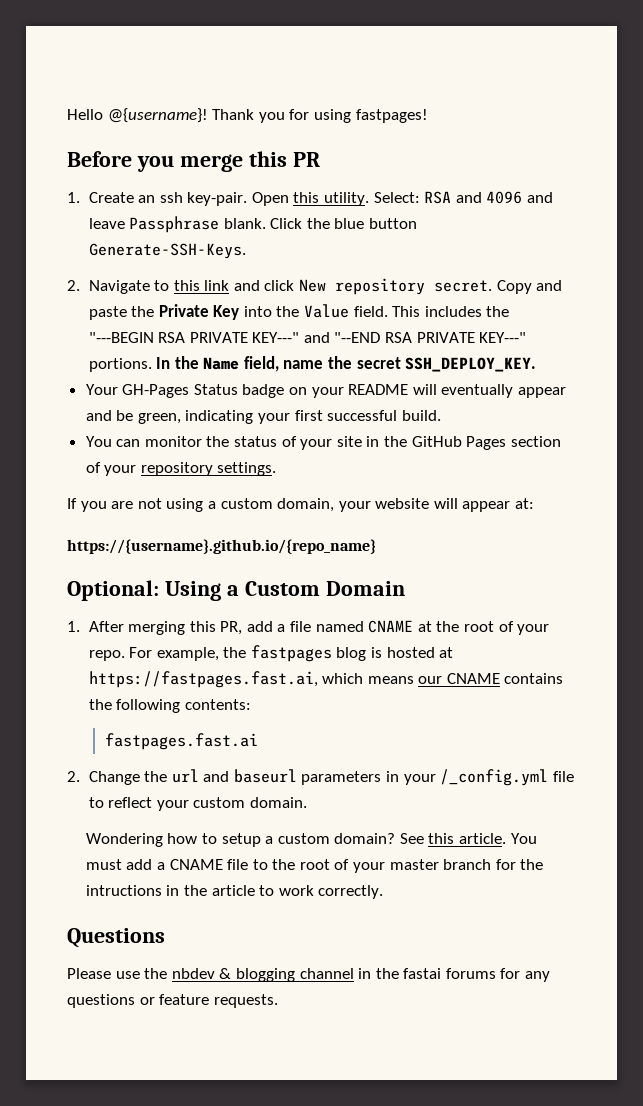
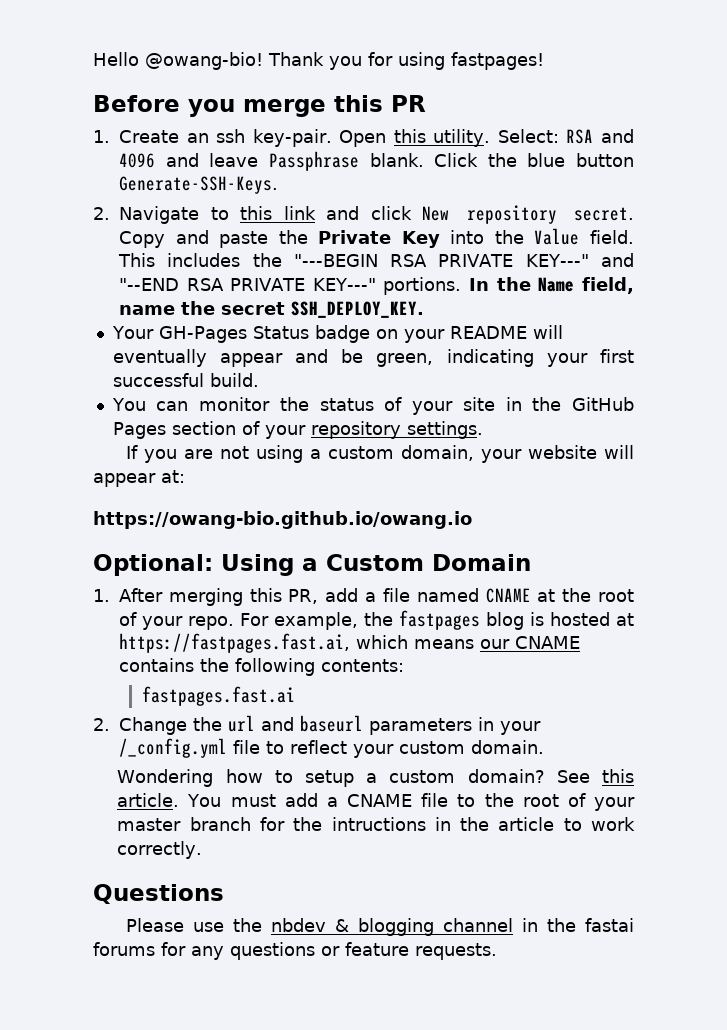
- Hello @{username}!
+ Hello @owang-bio!
- https://{username}.github.io/{repo_name}
+ https://owang-bio.github.io/owang.io

